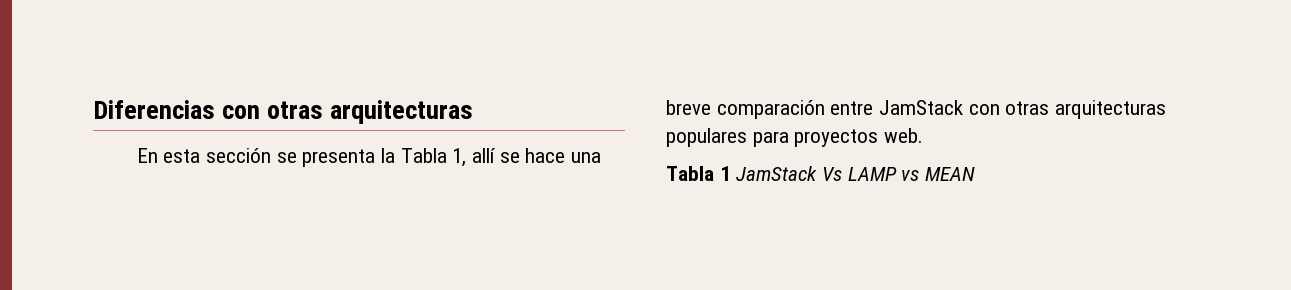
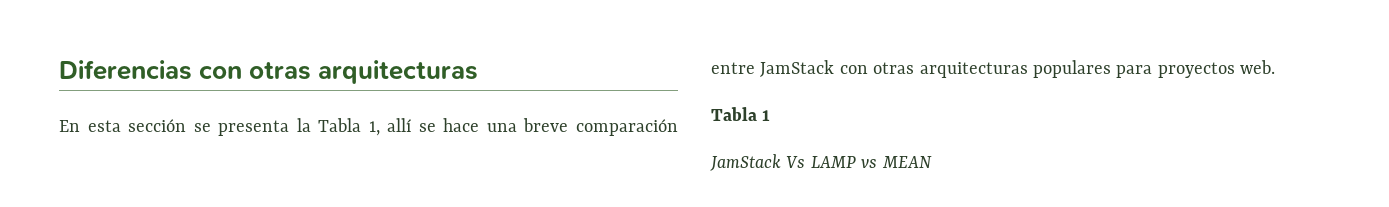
- Tabla 1 JamStack Vs LAMP vs MEAN
+ Tabla 1
+ JamStack Vs LAMP vs MEAN

